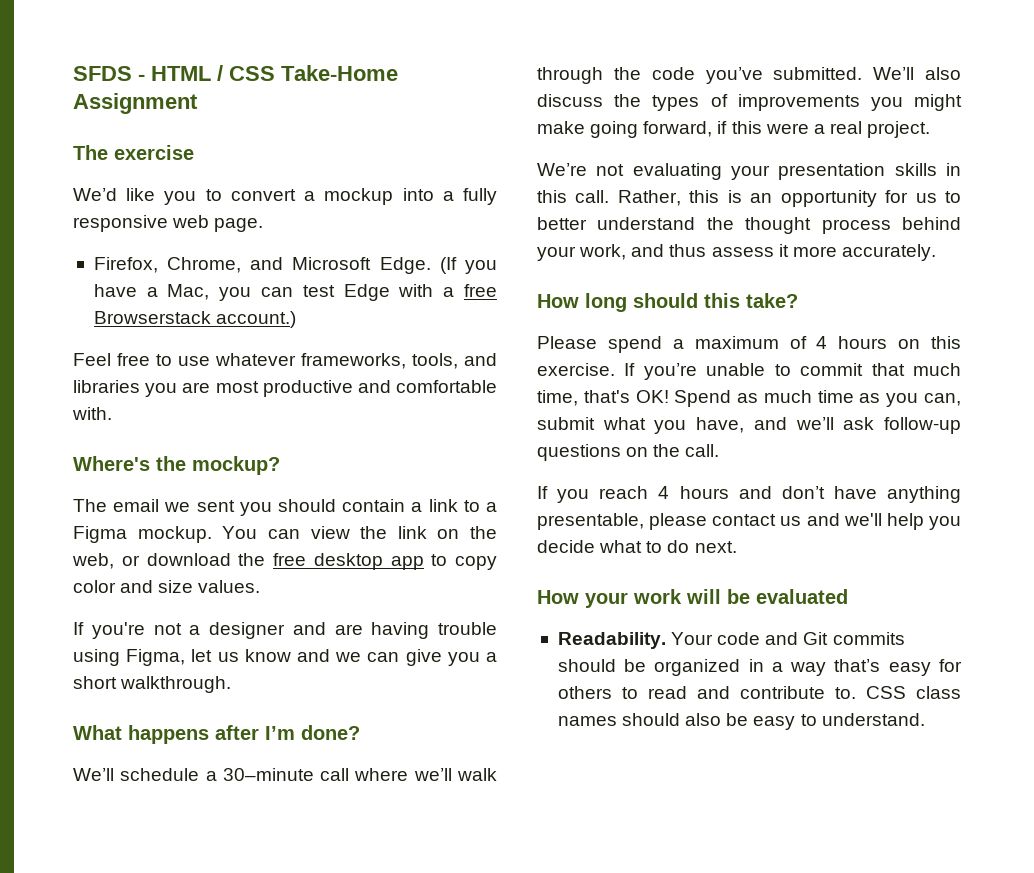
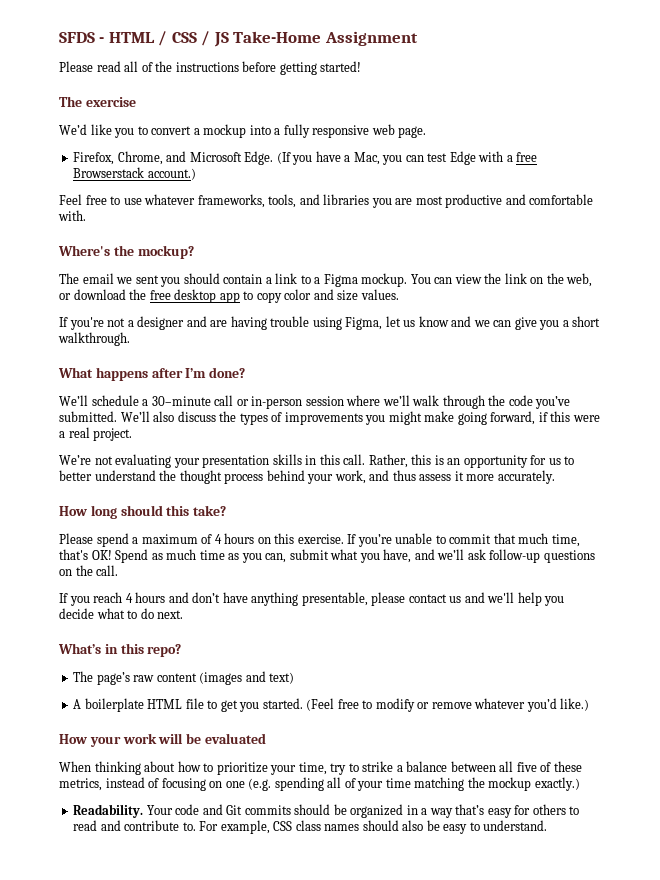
- SFDS - HTML / CSS Take-Home Assignment
+ SFDS - HTML / CSS / JS Take-Home Assignment
+ Please read all of the instructions before getting started!
- We’ll schedule a 30–minute call where we’ll walk through the code you’ve submitted.
+ We’ll schedule a 30–minute call or in-person session where we’ll walk through the code you’ve submitted.
+ What’s in this repo?
+ The page’s raw content (images and text)
+ A boilerplate HTML file to get you started. (Feel free to modify or remove whatever you’d like.)
+ When thinking about how to prioritize your time, try to strike a balance between all five of these metrics, instead of focusing on one (e.g. spending all of your time matching the mockup exactly.)
- CSS class names should also be easy to understand.
+ For example, CSS class names should also be easy to understand.

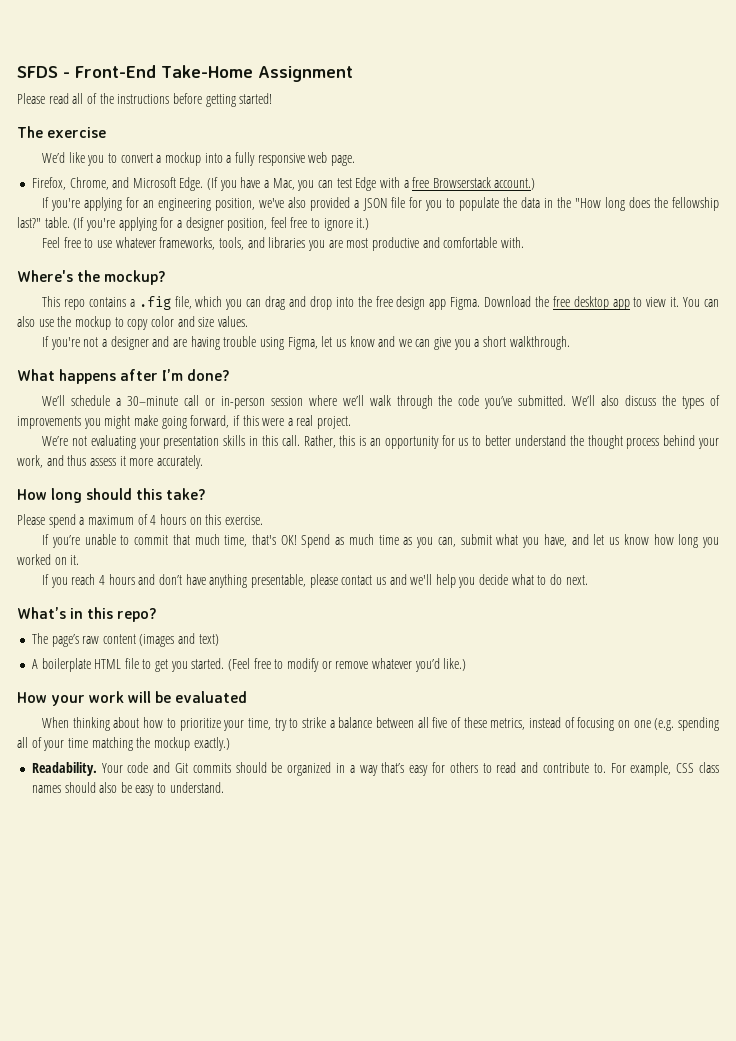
- SFDS - HTML / CSS / JS Take-Home Assignment
+ SFDS - Front-End Take-Home Assignment
+ If you're applying for an engineering position, we've also provided a JSON file for you to populate the data in the "How long does the fellowship last?" table. (If you're applying for a designer position, feel free to ignore it.)
- The email we sent you should contain a link to a Figma mockup. You can view the link on the web, or download the free desktop app to copy color and size values.
+ This repo contains a .fig file, which you can drag and drop into the free design app Figma. Download the free desktop app to view it. You can also use the mockup to copy color and size values.
- Please spend a maximum of 4 hours on this exercise. If you’re unable to commit that much time, that's OK!
+ Please spend a maximum of 4 hours on this exercise.
+ If you’re unable to commit that much time, that's OK!
- Spend as much time as you can, submit what you have, and we’ll ask follow-up questions on the call.
+ Spend as much time as you can, submit what you have, and let us know how long you worked on it.

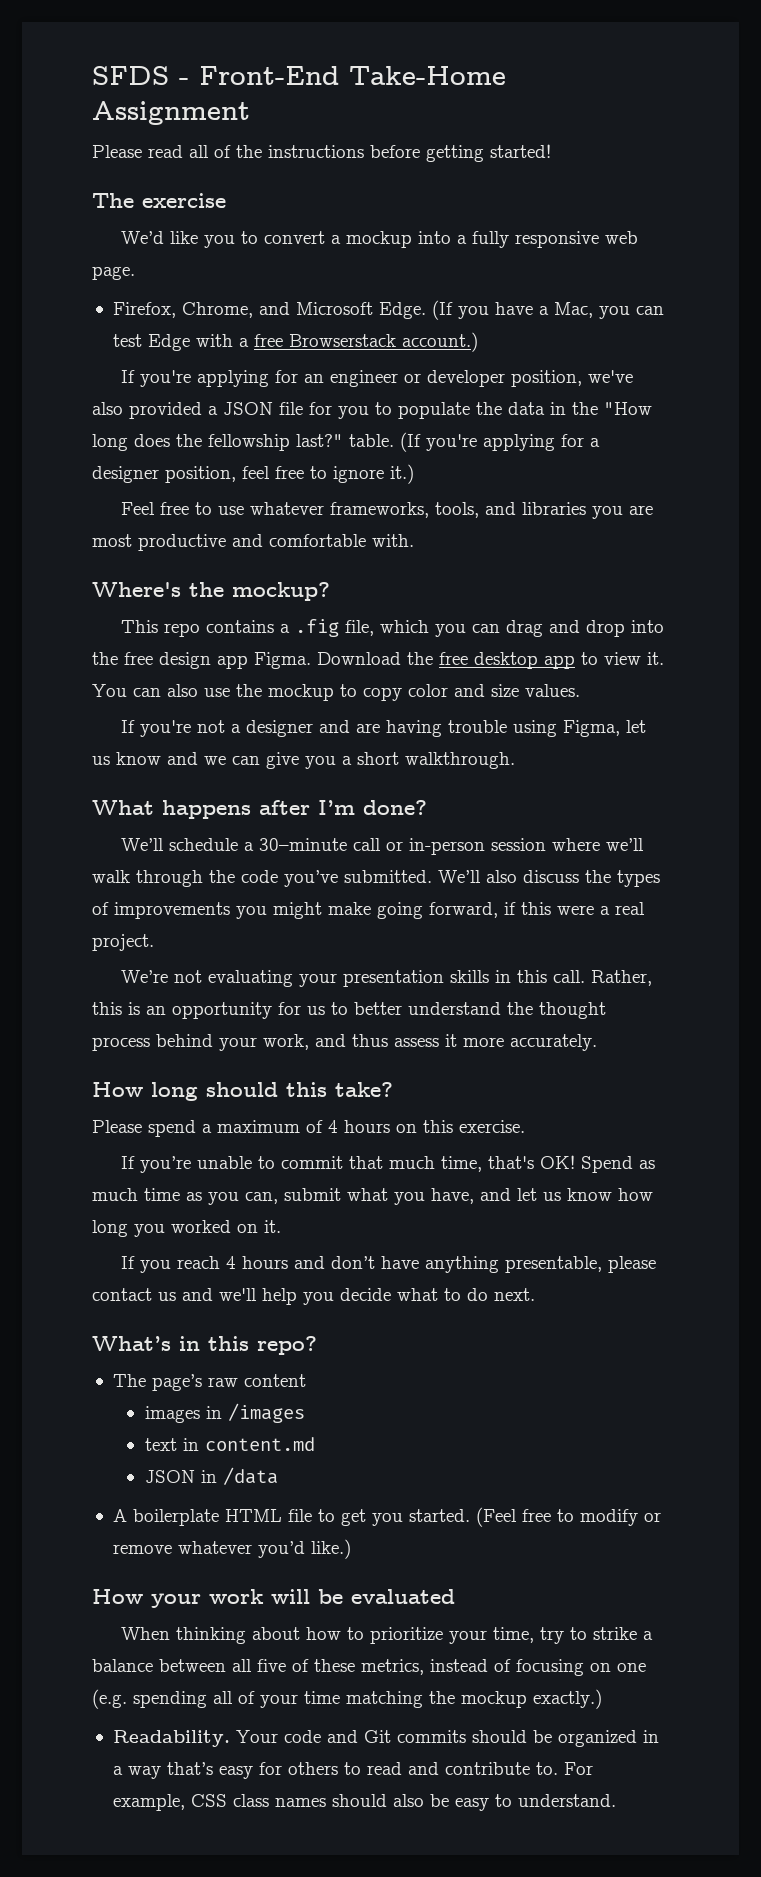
- If you're applying for an engineering position, we've also provided a JSON file for you to populate the data in the "How long does the fellowship last?" table.
+ If you're applying for an engineer or developer position, we've also provided a JSON file for you to populate the data in the "How long does the fellowship last?" table.
- The page’s raw content (images and text)
+ The page’s raw content
+ images in /images
+ text in content.md
+ JSON in /data

